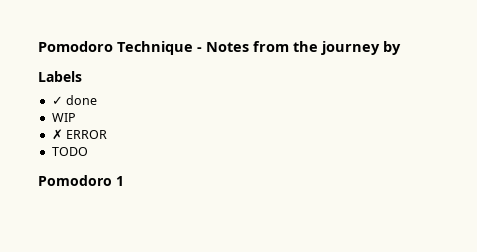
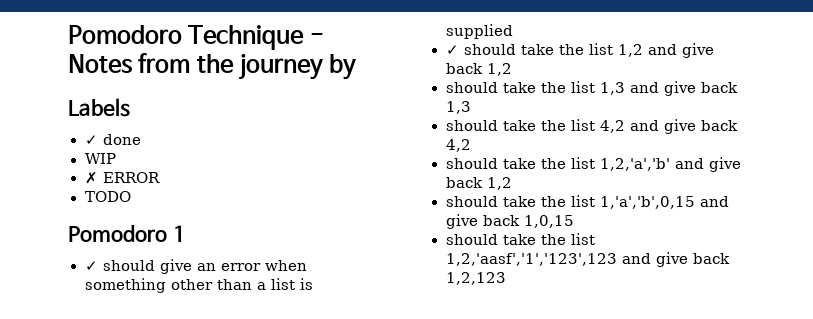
+ ✓ should give an error when something other than a list is supplied
+ ✓ should take the list 1,2 and give back 1,2
+ should take the list 1,3 and give back 1,3
+ should take the list 4,2 and give back 4,2
+ should take the list 1,2,'a','b' and give back 1,2
+ should take the list 1,'a','b',0,15 and give back 1,0,15
+ should take the list 1,2,'aasf','1','123',123 and give back 1,2,123

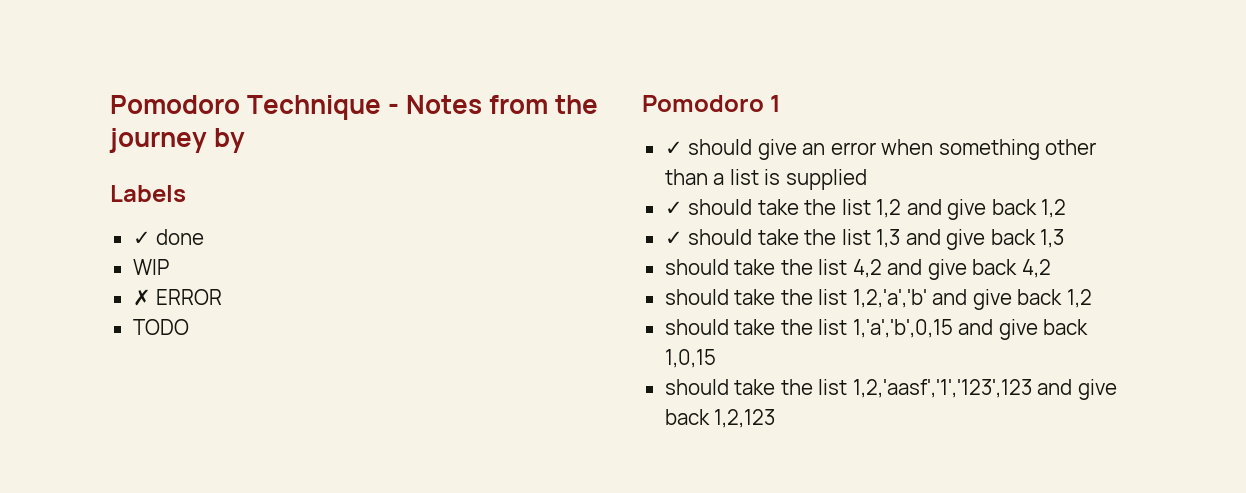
- should take the list 1,3 and give back 1,3
+ ✓ should take the list 1,3 and give back 1,3

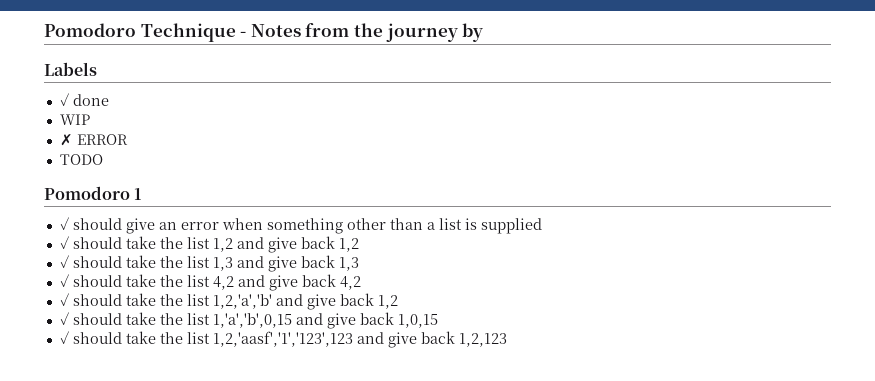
- should take the list 4,2 and give back 4,2
+ ✓ should take the list 4,2 and give back 4,2
- should take the list 1,2,'a','b' and give back 1,2
+ ✓ should take the list 1,2,'a','b' and give back 1,2
- should take the list 1,'a','b',0,15 and give back 1,0,15
+ ✓ should take the list 1,'a','b',0,15 and give back 1,0,15
- should take the list 1,2,'aasf','1','123',123 and give back 1,2,123
+ ✓ should take the list 1,2,'aasf','1','123',123 and give back 1,2,123

